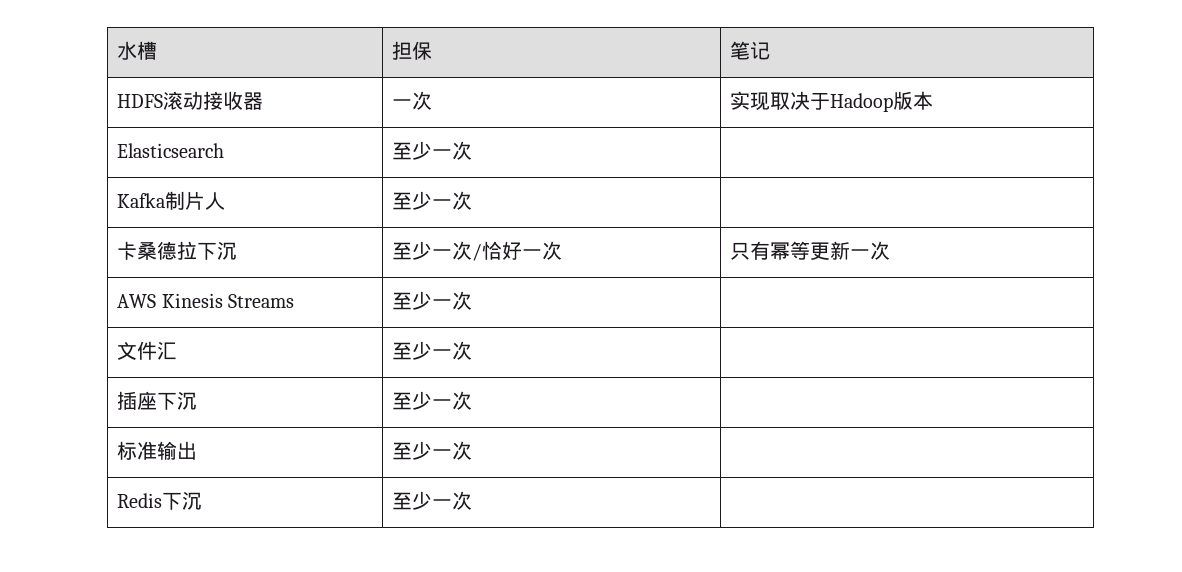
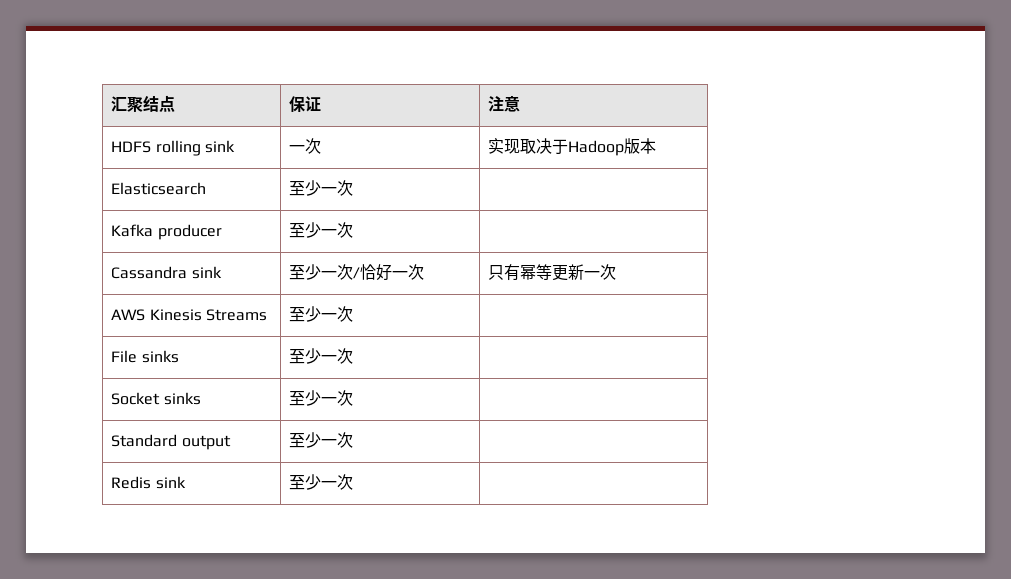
- 水槽 | 担保 | 笔记
+ 汇聚结点 | 保证 | 注意
- HDFS滚动接收器 | 一次 | 实现取决于Hadoop版本
+ HDFS rolling sink | 一次 | 实现取决于Hadoop版本
- Kafka制片人 | 至少一次 |
- 卡桑德拉下沉 | 至少一次/恰好一次 | 只有幂等更新一次
+ Kafka producer | 至少一次 |
+ Cassandra sink | 至少一次/恰好一次 | 只有幂等更新一次
- 文件汇 | 至少一次 |
- 插座下沉 | 至少一次 |
- 标准输出 | 至少一次 |
+ File sinks | 至少一次 |
+ Socket sinks | 至少一次 |
+ Standard output | 至少一次 |
- Redis下沉 | 至少一次 |
+ Redis sink | 至少一次 |

